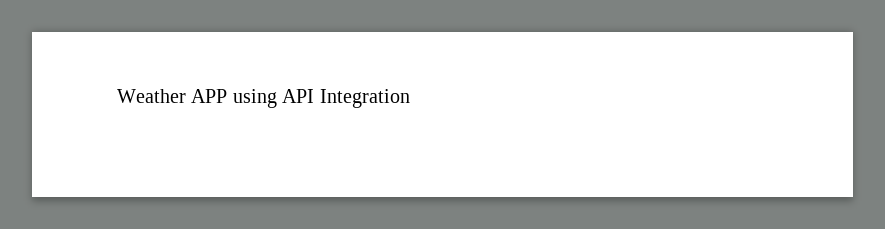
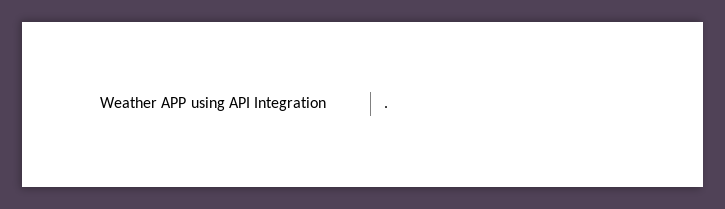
+ .

